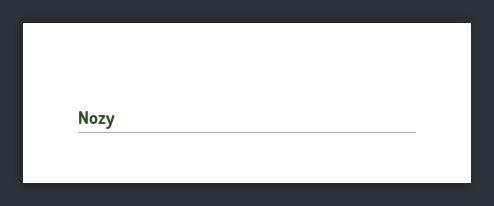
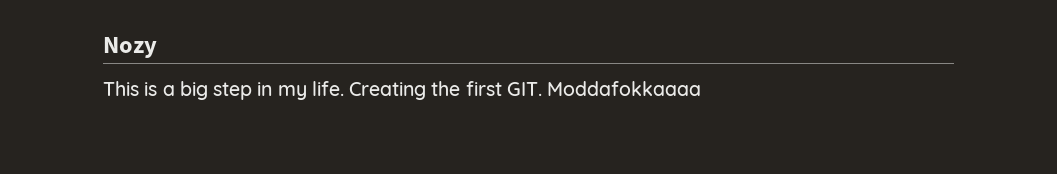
+ This is a big step in my life. Creating the first GIT. Moddafokkaaaa

